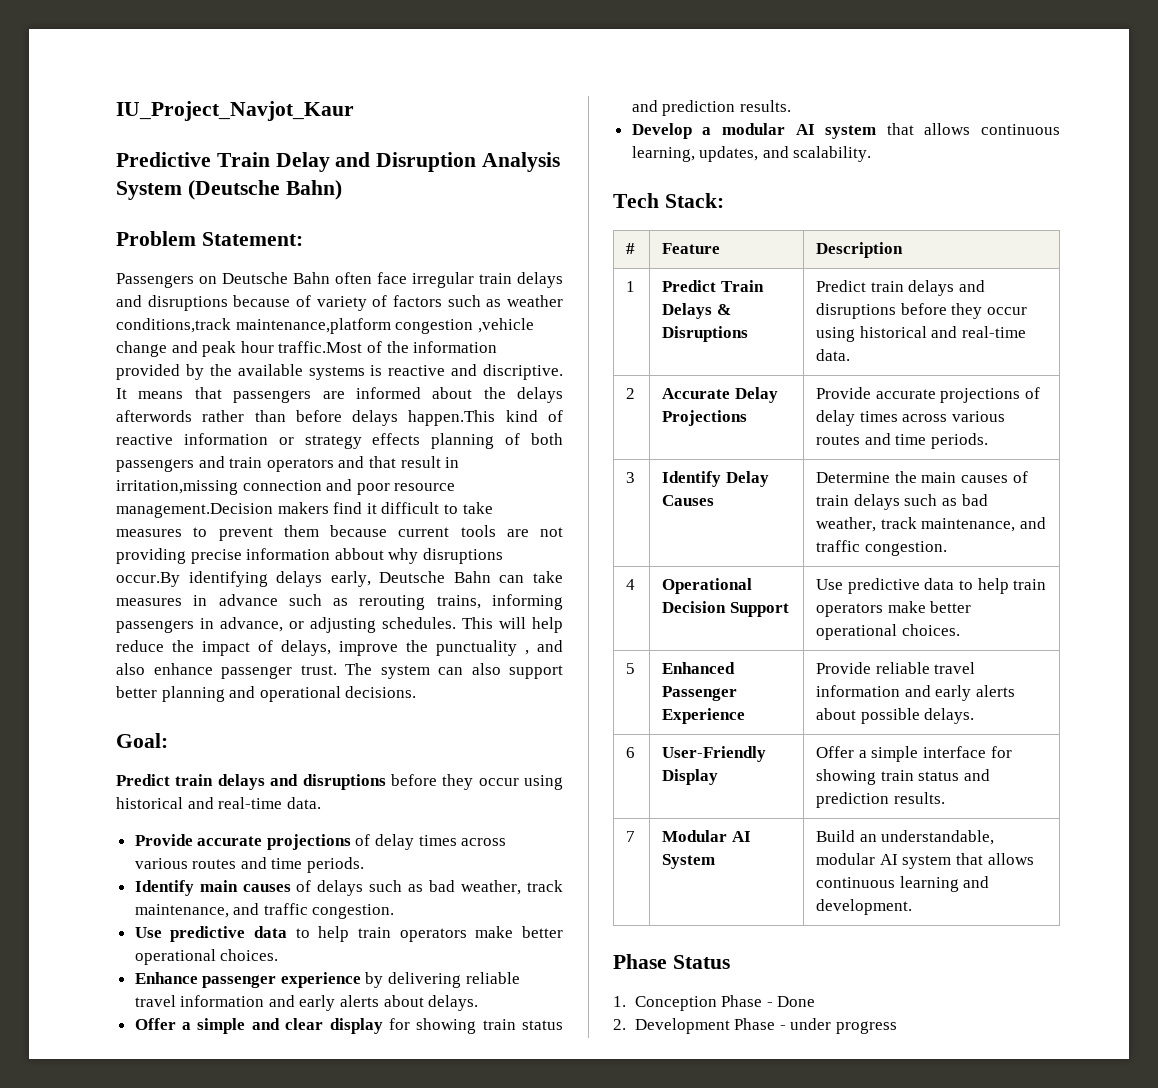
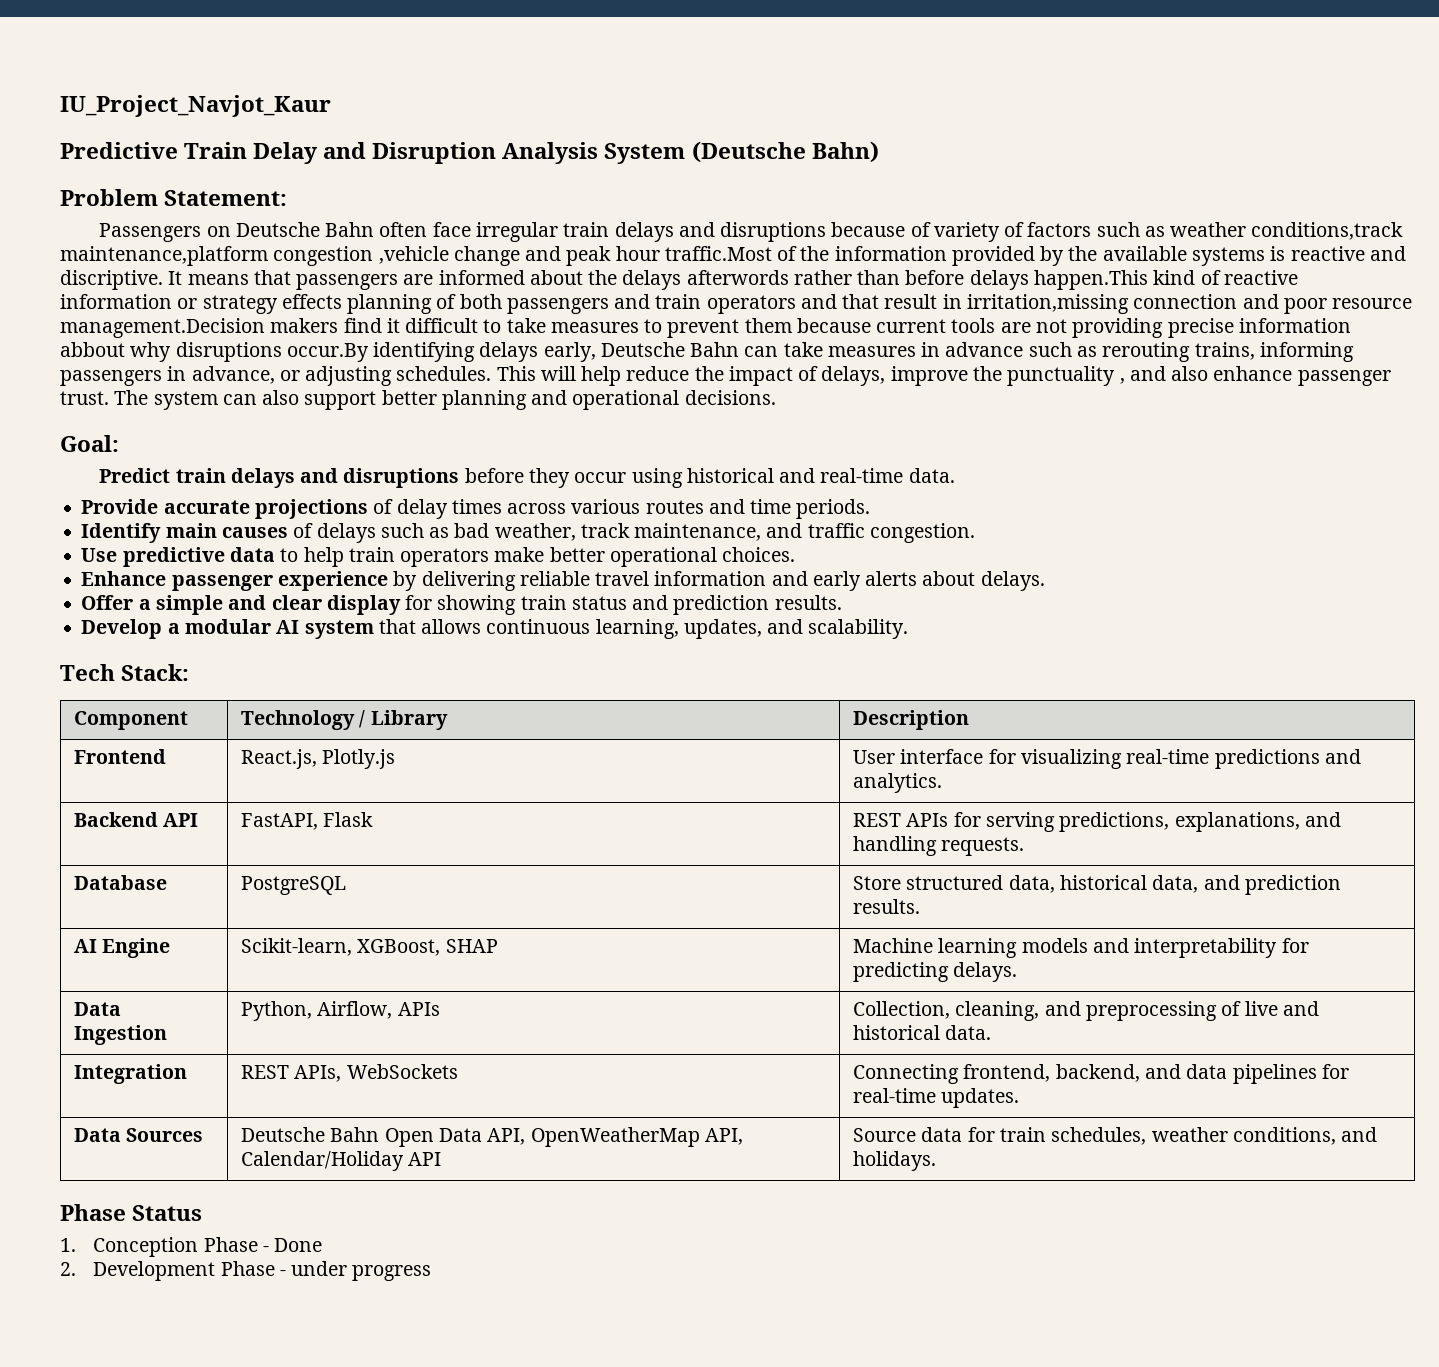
- # | Feature | Description
- 1 | Predict Train Delays & Disruptions | Predict train delays and disruptions before they occur using historical and real-time data.
- 2 | Accurate Delay Projections | Provide accurate projections of delay times across various routes and time periods.
- 3 | Identify Delay Causes | Determine the main causes of train delays such as bad weather, track maintenance, and traffic congestion.
- 4 | Operational Decision Support | Use predictive data to help train operators make better operational choices.
- 5 | Enhanced Passenger Experience | Provide reliable travel information and early alerts about possible delays.
- 6 | User-Friendly Display | Offer a simple interface for showing train status and prediction results.
- 7 | Modular AI System | Build an understandable, modular AI system that allows continuous learning and development.
+ Component | Technology / Library | Description
+ Frontend | React.js, Plotly.js | User interface for visualizing real-time predictions and analytics.
+ Backend API | FastAPI, Flask | REST APIs for serving predictions, explanations, and handling requests.
+ Database | PostgreSQL | Store structured data, historical data, and prediction results.
+ AI Engine | Scikit-learn, XGBoost, SHAP | Machine learning models and interpretability for predicting delays.
+ Data Ingestion | Python, Airflow, APIs | Collection, cleaning, and preprocessing of live and historical data.
+ Integration | REST APIs, WebSockets | Connecting frontend, backend, and data pipelines for real-time updates.
+ Data Sources | Deutsche Bahn Open Data API, OpenWeatherMap API, Calendar/Holiday API | Source data for train schedules, weather conditions, and holidays.

